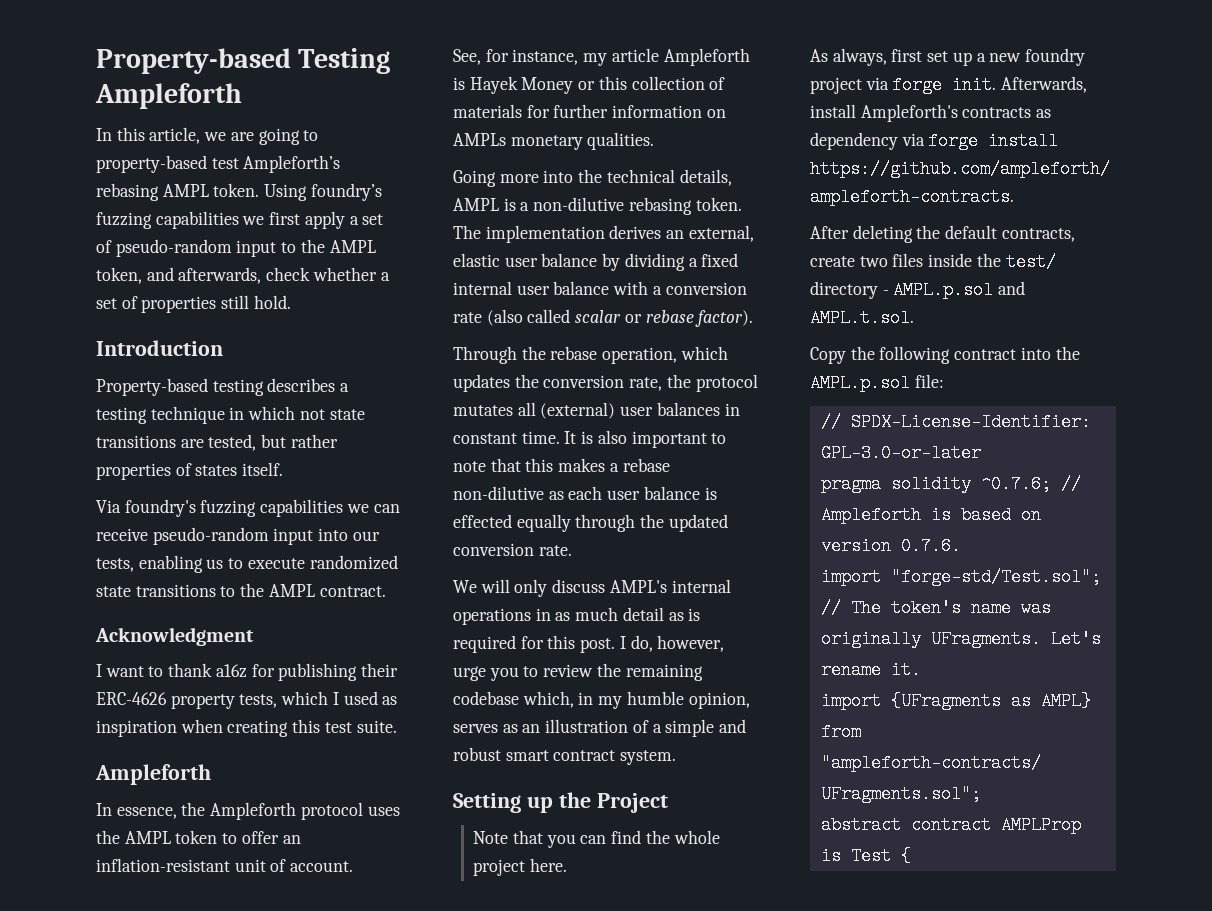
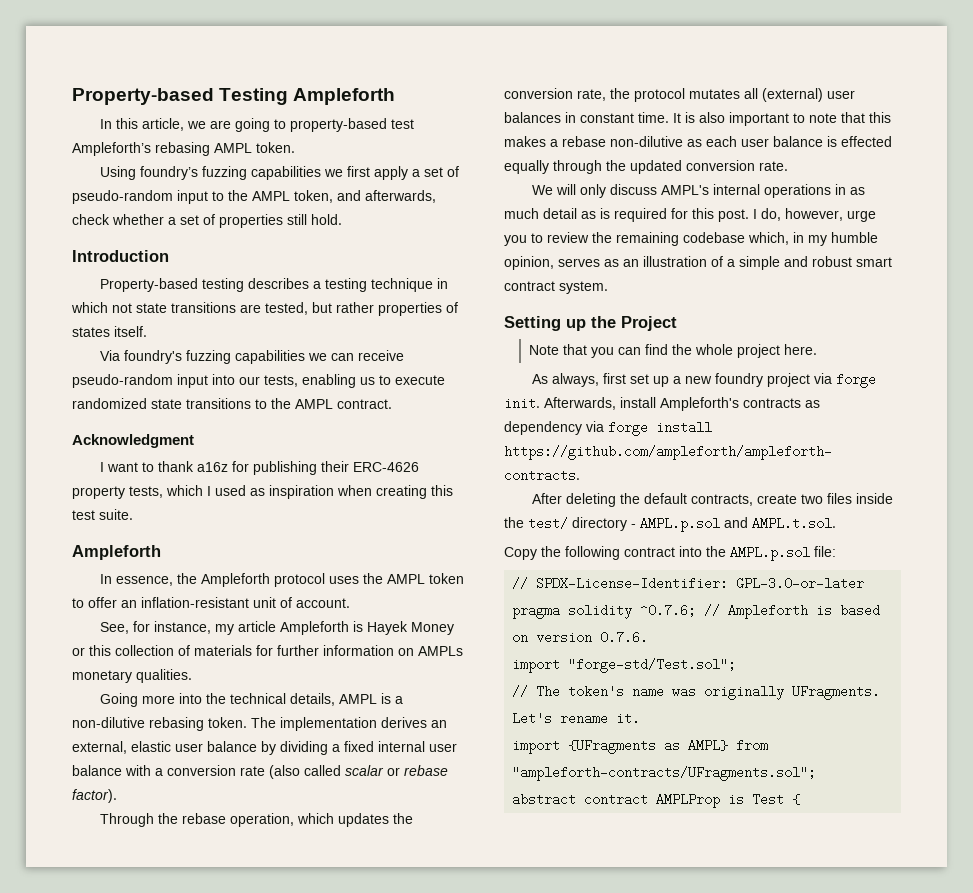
- In this article, we are going to property-based test Ampleforth’s rebasing AMPL token. Using foundry’s fuzzing capabilities we first apply a set of pseudo-random input to the AMPL token, and afterwards, check whether a set of properties still hold.
+ In this article, we are going to property-based test Ampleforth’s rebasing AMPL token.
+ Using foundry’s fuzzing capabilities we first apply a set of pseudo-random input to the AMPL token, and afterwards, check whether a set of properties still hold.

